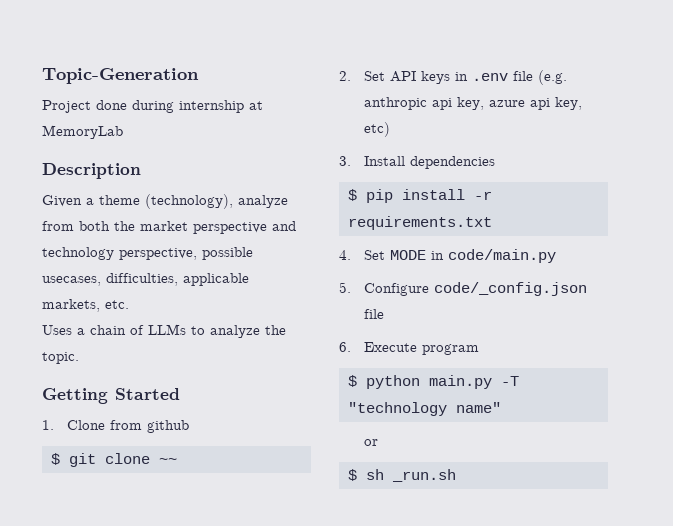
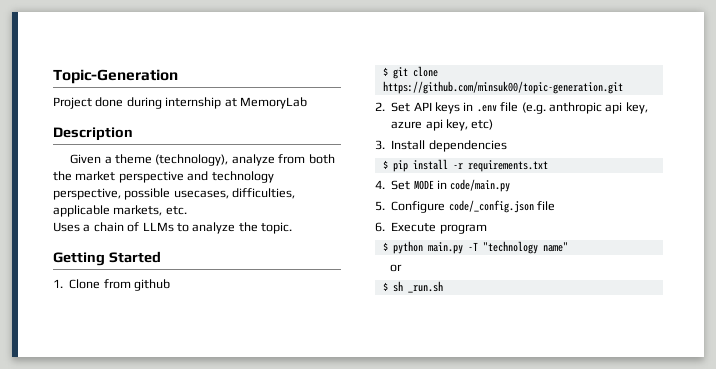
- $ git clone ~~
+ $ git clone https://github.com/minsuk00/topic-generation.git

